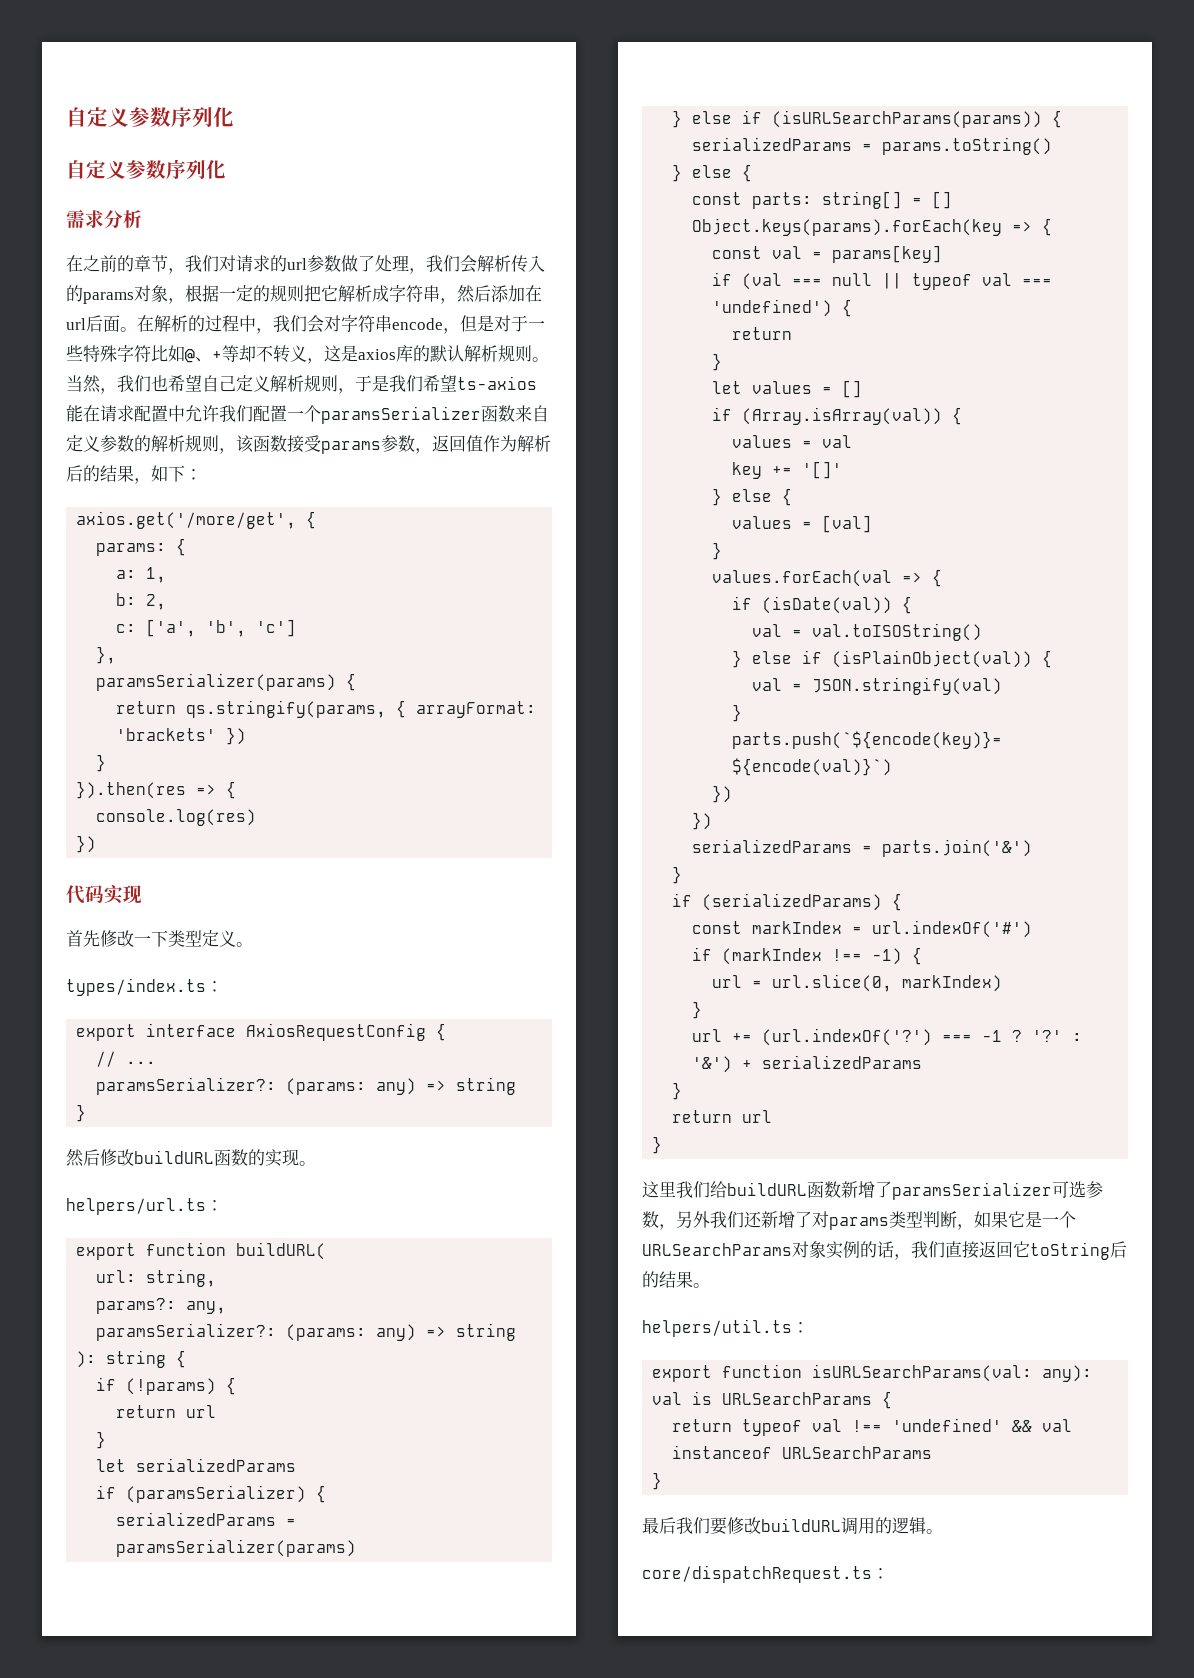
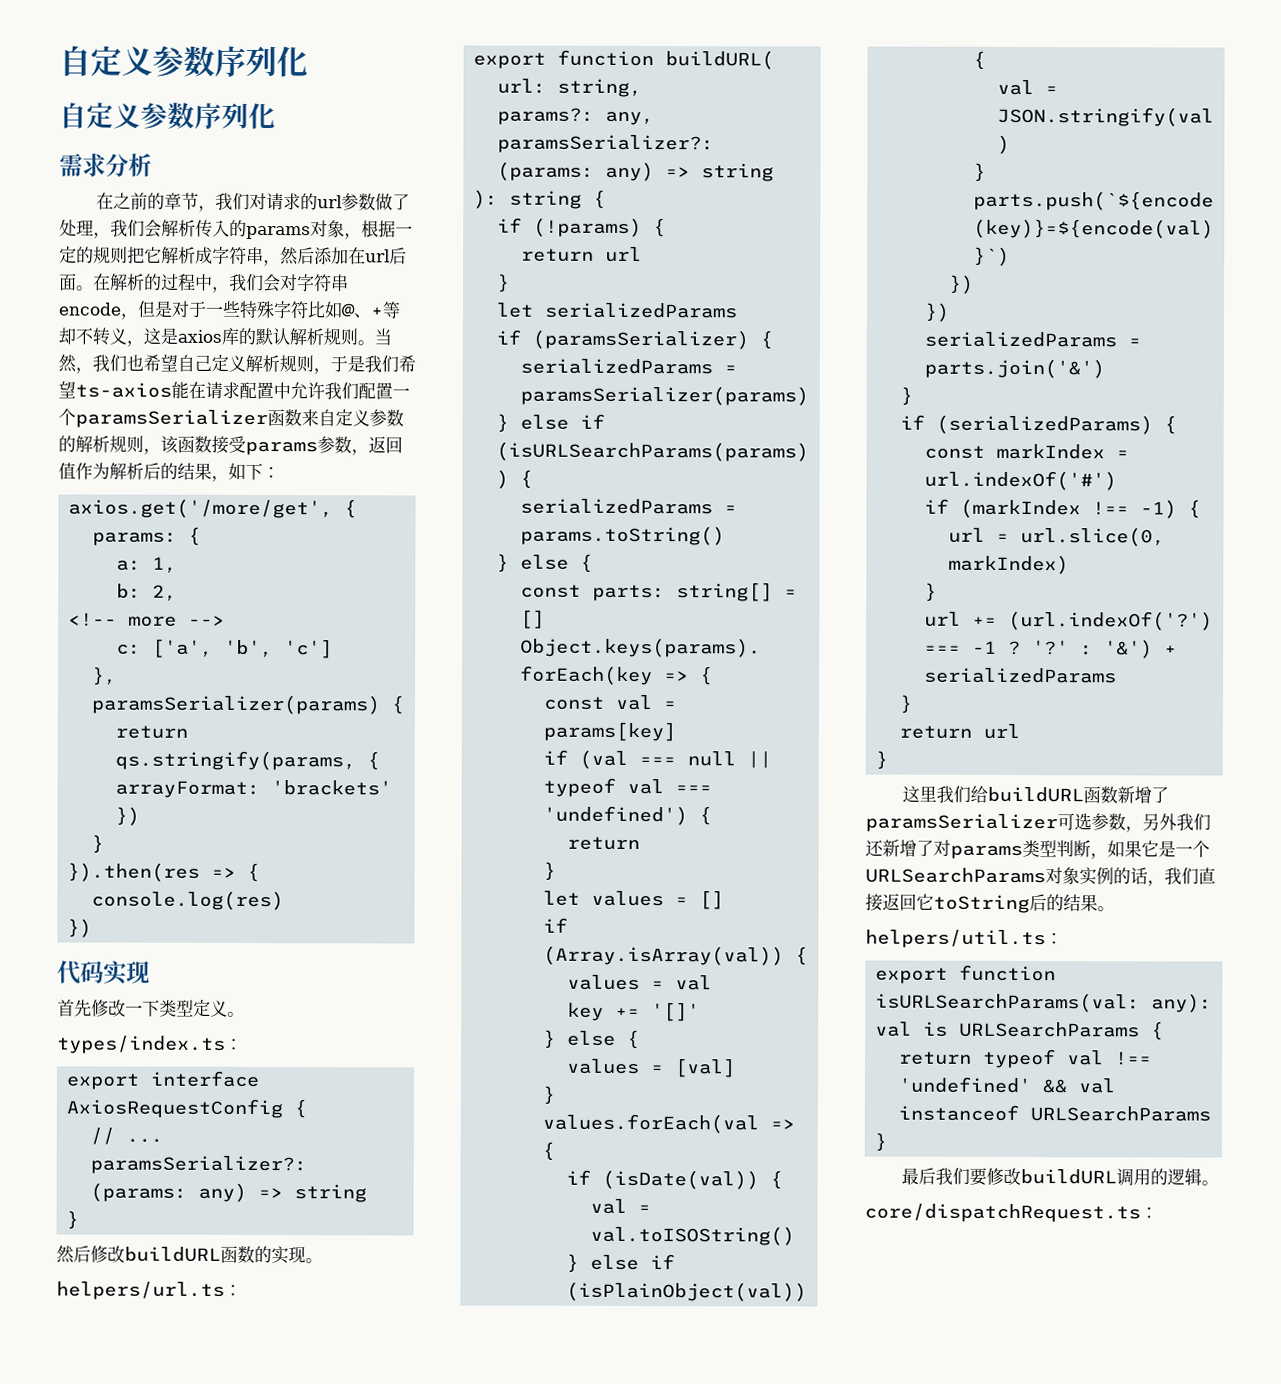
+ <!-- more -->

